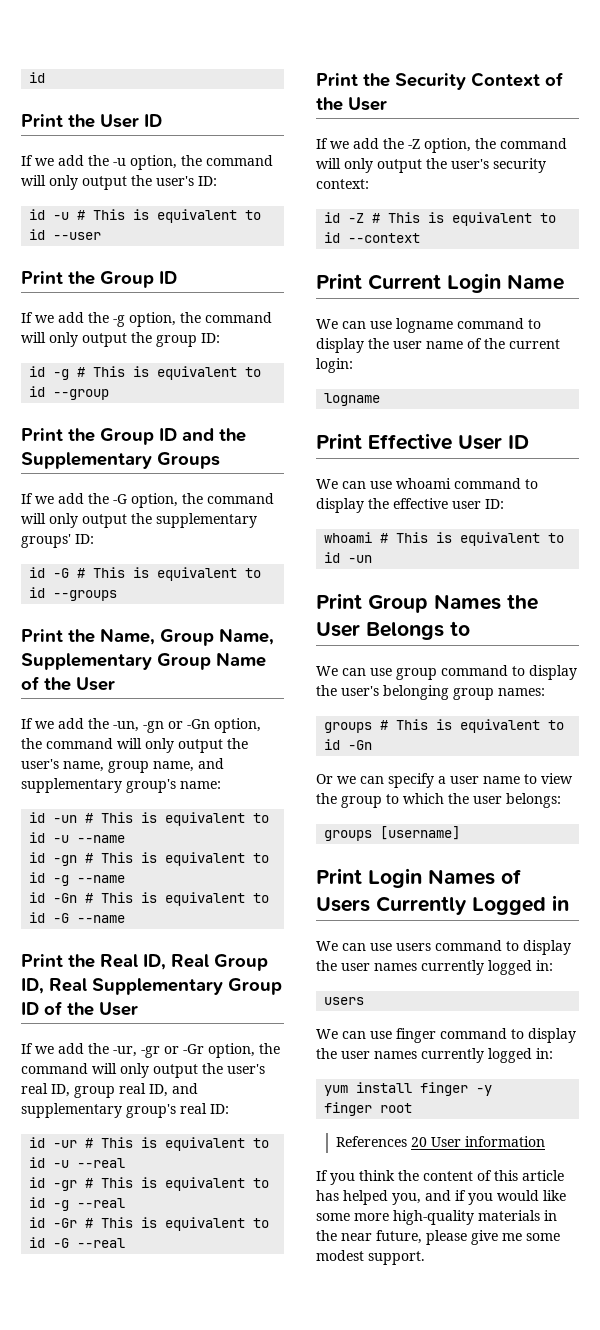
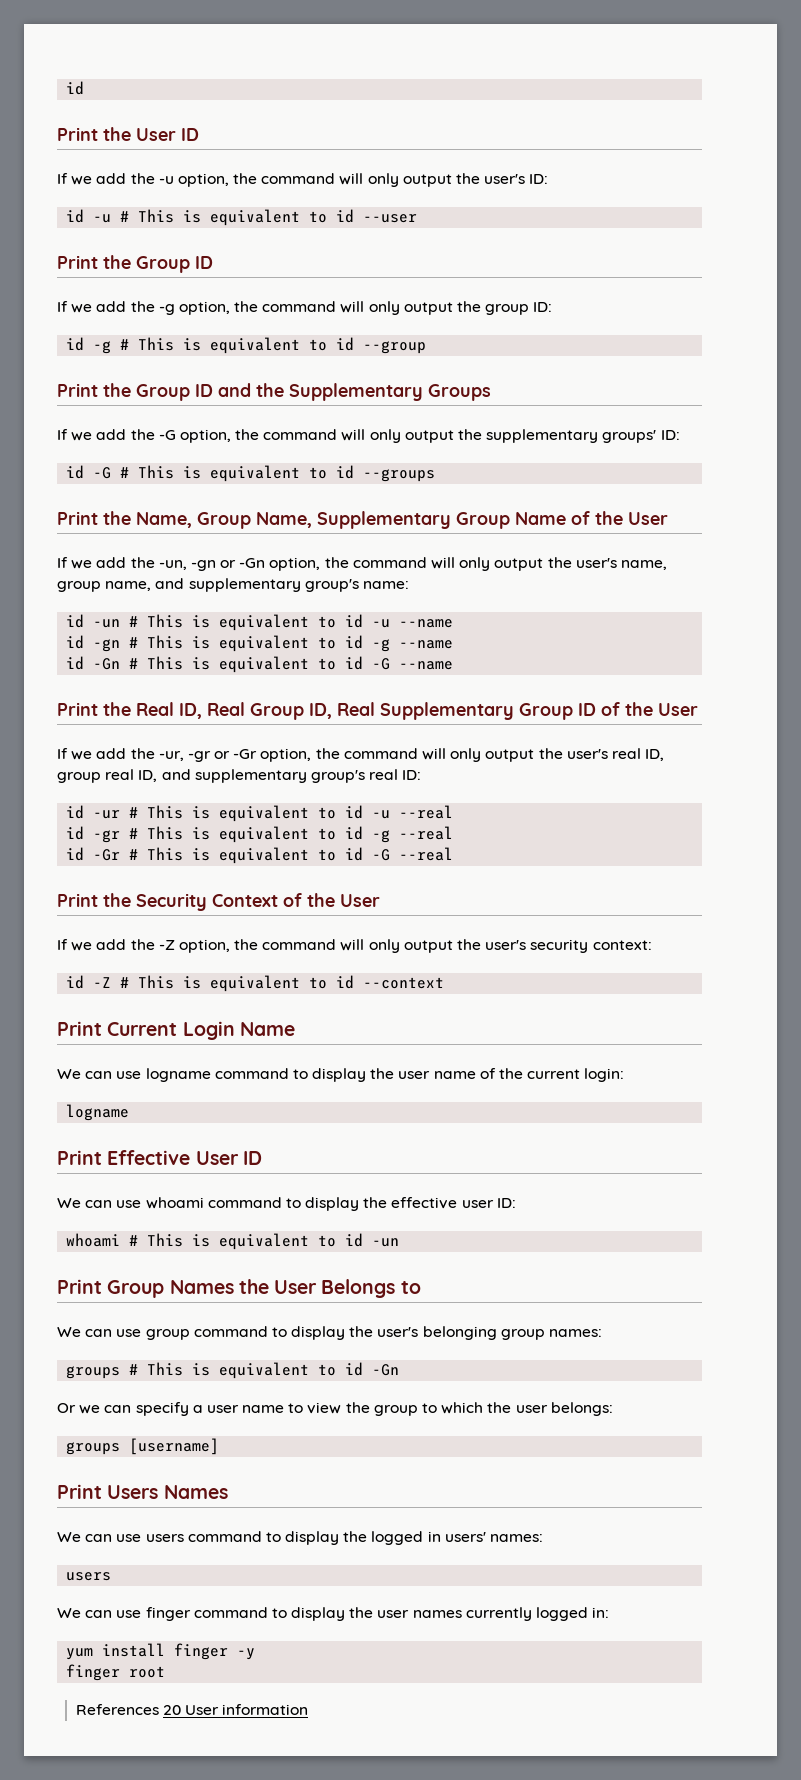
- Print Login Names of Users Currently Logged in
+ Print Users Names
- We can use users command to display the user names currently logged in:
+ We can use users command to display the logged in users' names:
- If you think the content of this article has helped you, and if you would like some more high-quality materials in the near future, please give me some modest support.

